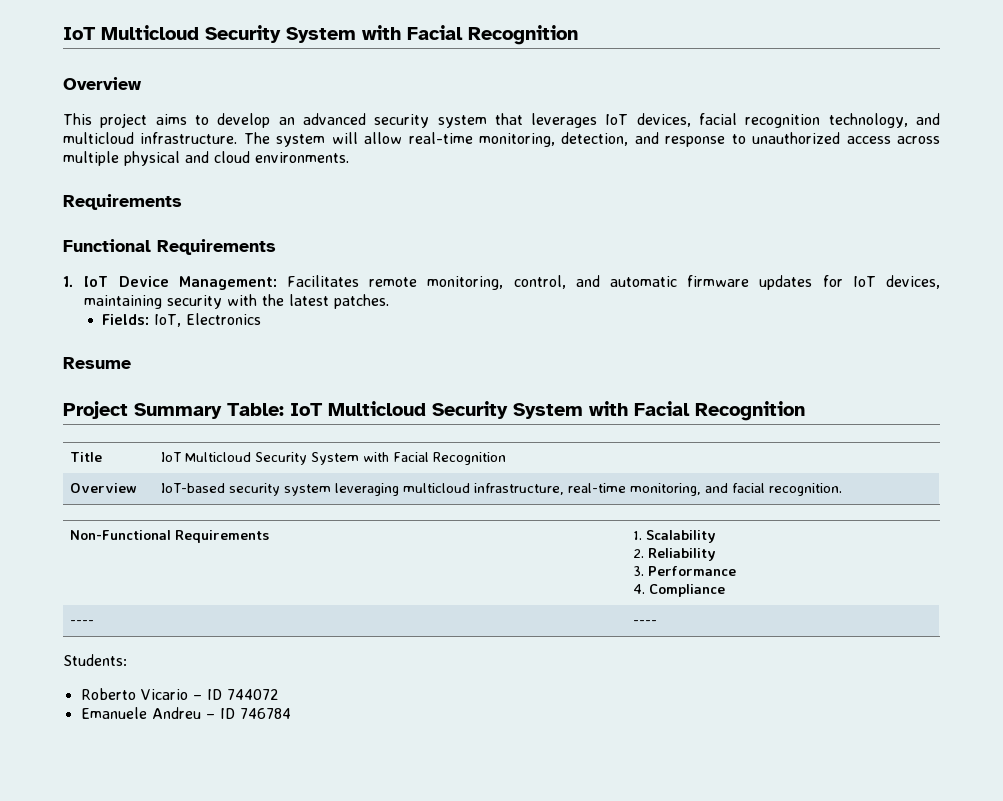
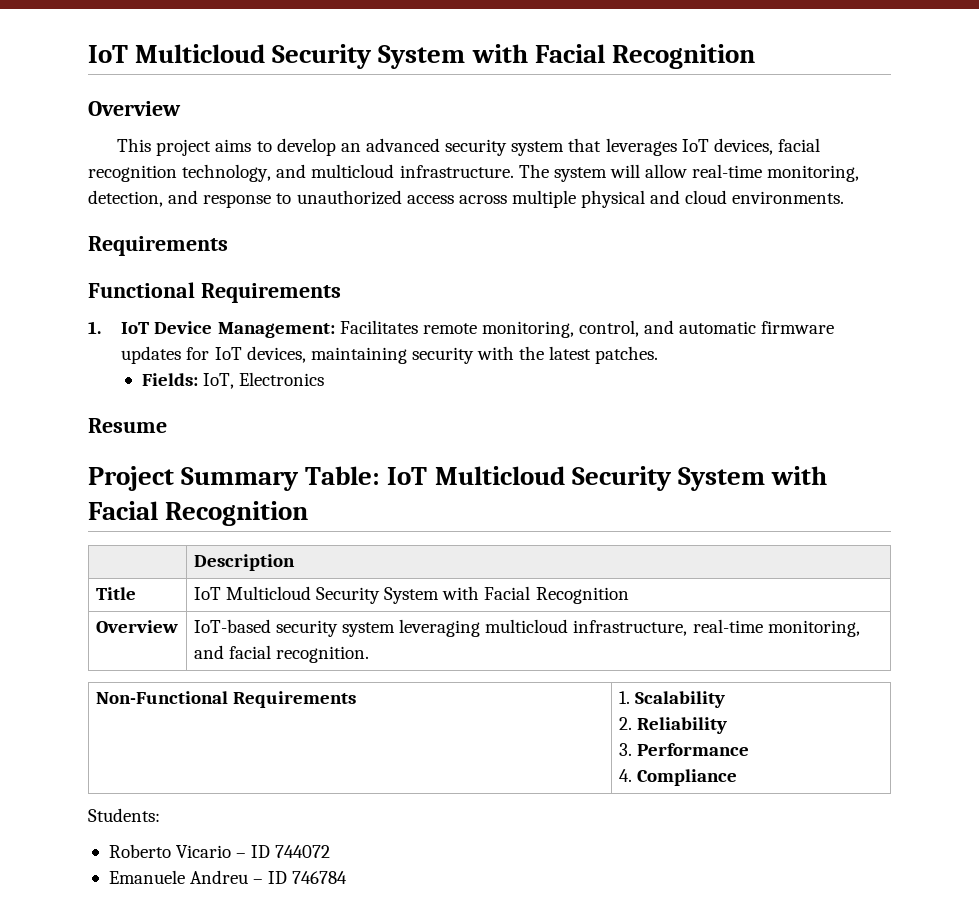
+ | Description
- ---- | ----

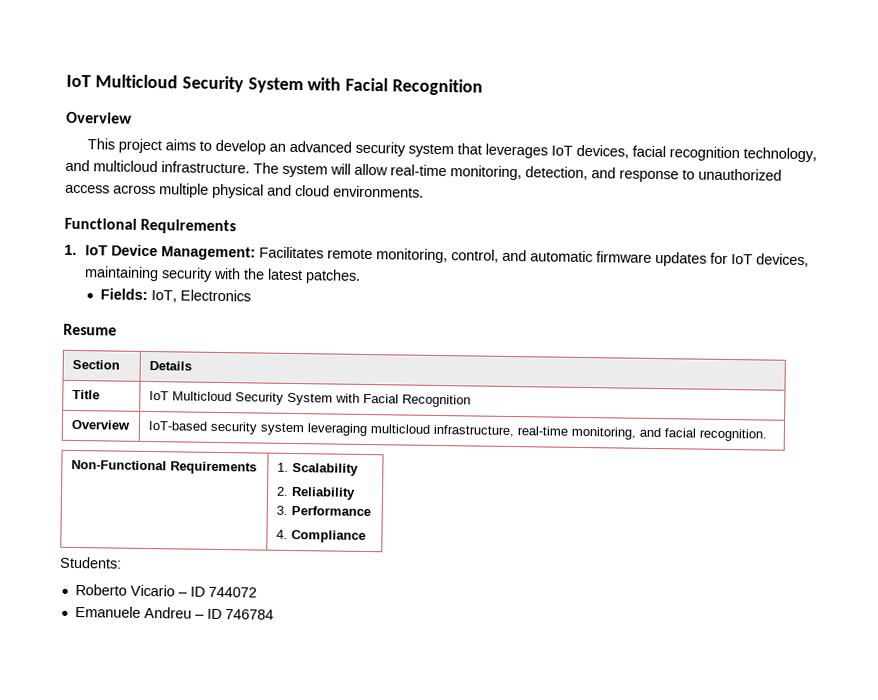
  The system will allow real-time monitoring, detection, and response to unauthorized access across multiple physical and cloud environments.
- Requirements
- Project Summary Table: IoT Multicloud Security System with Facial Recognition
- | Description
+ Section | Details

